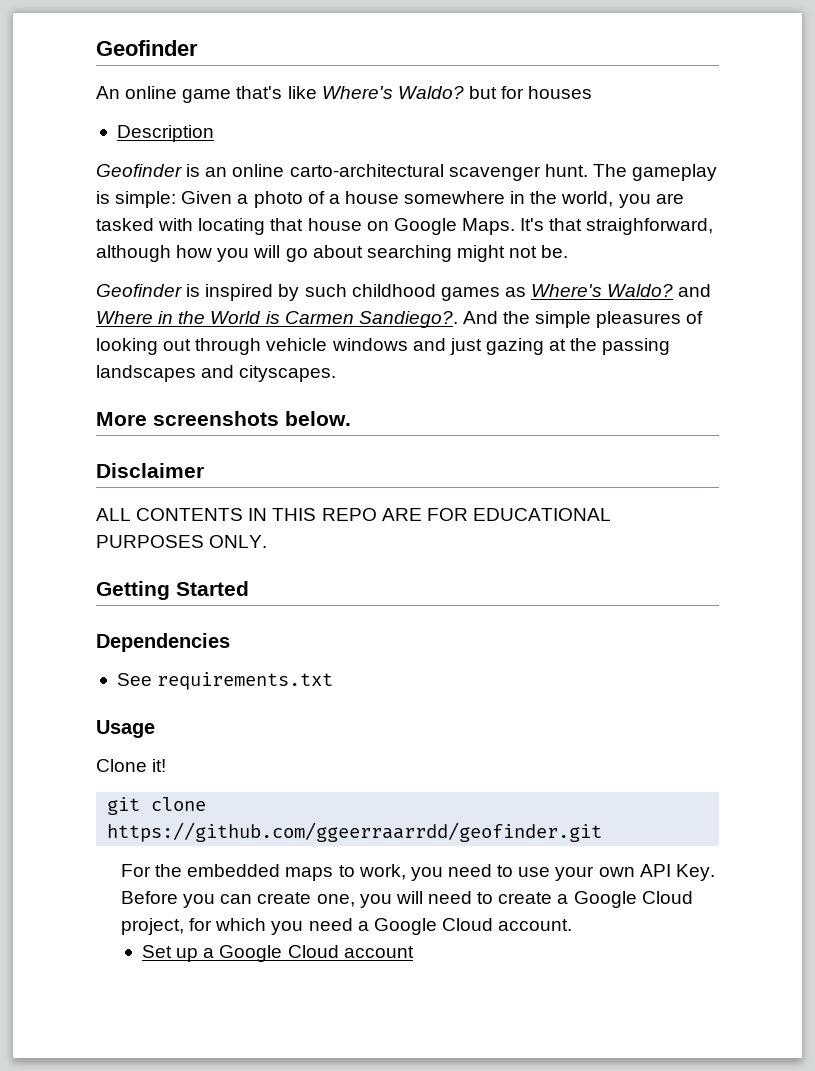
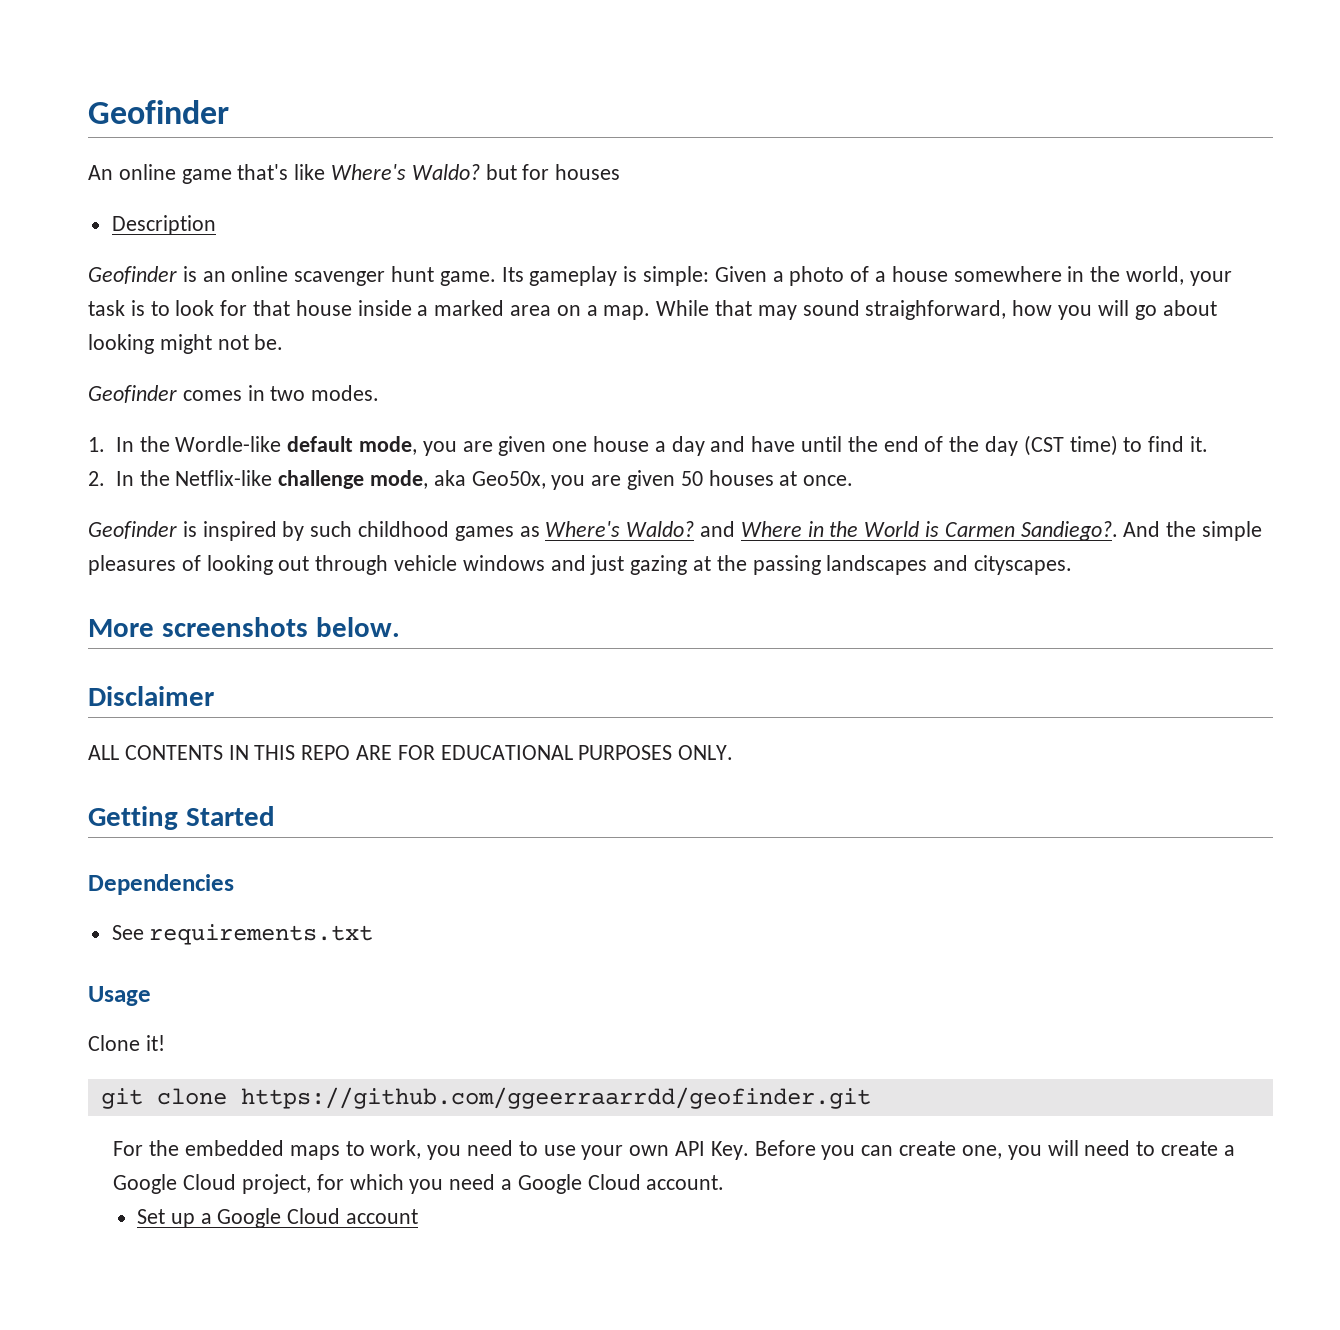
- Geofinder is an online carto-architectural scavenger hunt. The gameplay is simple: Given a photo of a house somewhere in the world, you are tasked with locating that house on Google Maps. It's that straighforward, although how you will go about searching might not be.
+ Geofinder is an online scavenger hunt game. Its gameplay is simple: Given a photo of a house somewhere in the world, your task is to look for that house inside a marked area on a map. While that may sound straighforward, how you will go about looking might not be.
+ Geofinder comes in two modes.
+ 1. In the Wordle-like default mode, you are given one house a day and have until the end of the day (CST time) to find it.
+ 2. In the Netflix-like challenge mode, aka Geo50x, you are given 50 houses at once.

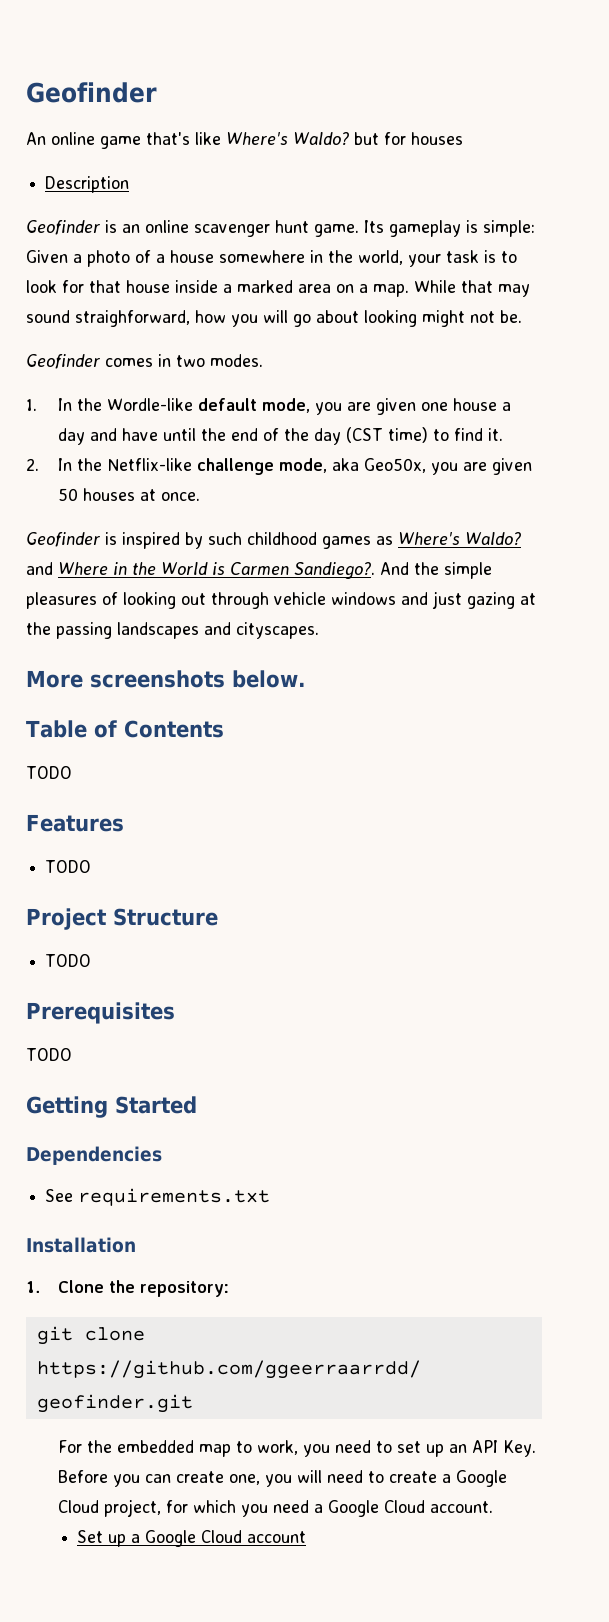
- Disclaimer
- ALL CONTENTS IN THIS REPO ARE FOR EDUCATIONAL PURPOSES ONLY.
+ Table of Contents
+ TODO
+ Features
+ TODO
+ Project Structure
+ TODO
+ Prerequisites
+ TODO
- Usage
- Clone it!
+ Installation
+ 1. Clone the repository:
- For the embedded maps to work, you need to use your own API Key. Before you can create one, you will need to create a Google Cloud project, for which you need a Google Cloud account.
+ For the embedded map to work, you need to set up an API Key. Before you can create one, you will need to create a Google Cloud project, for which you need a Google Cloud account.

